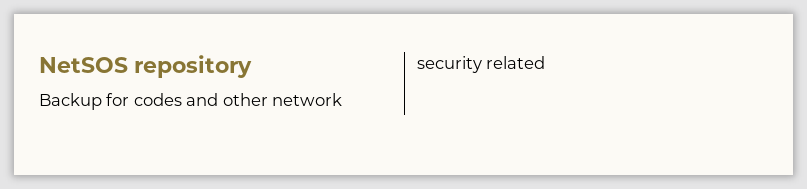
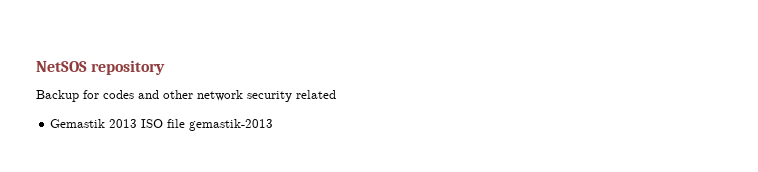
+ Gemastik 2013 ISO file gemastik-2013

